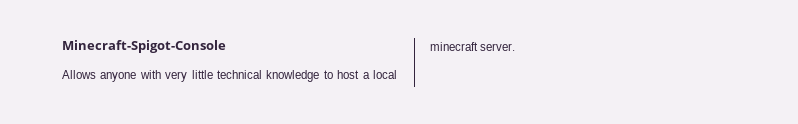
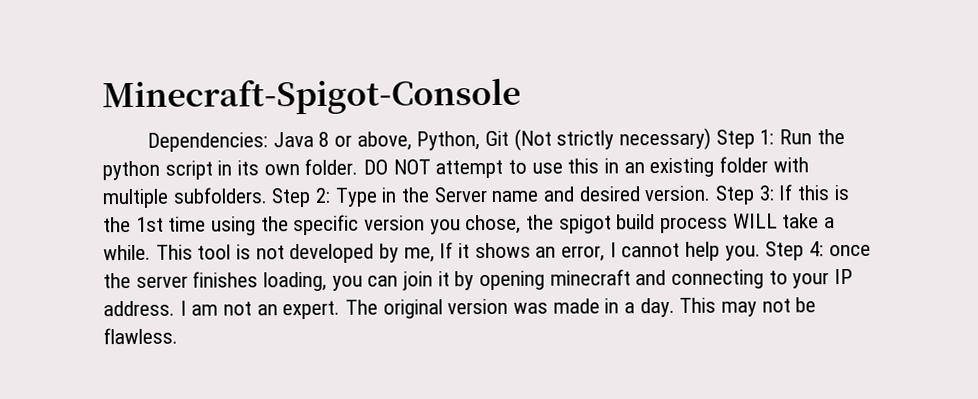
- Allows anyone with very little technical knowledge to host a local minecraft server.
+ Dependencies: Java 8 or above, Python, Git (Not strictly necessary) Step 1: Run the python script in its own folder. DO NOT attempt to use this in an existing folder with multiple subfolders. Step 2: Type in the Server name and desired version. Step 3: If this is the 1st time using the specific version you chose, the spigot build process WILL take a while. This tool is not developed by me, If it shows an error, I cannot help you. Step 4: once the server finishes loading, you can join it by opening minecraft and connecting to your IP address. I am not an expert. The original version was made in a day. This may not be flawless.

